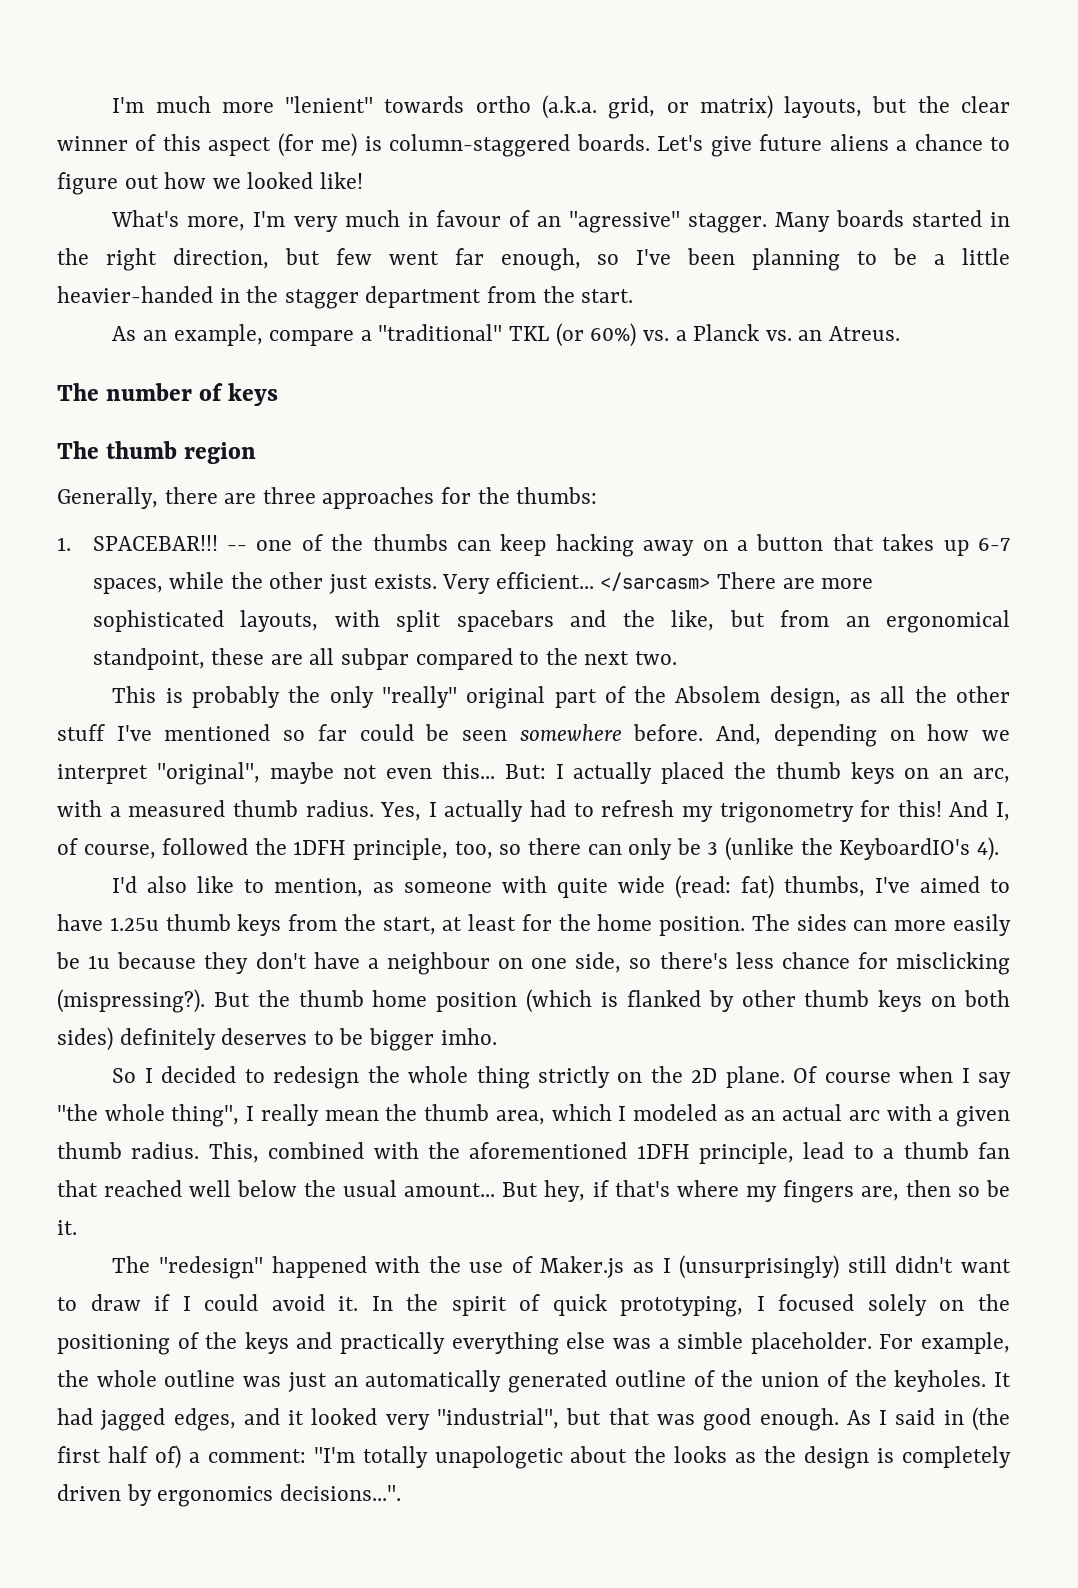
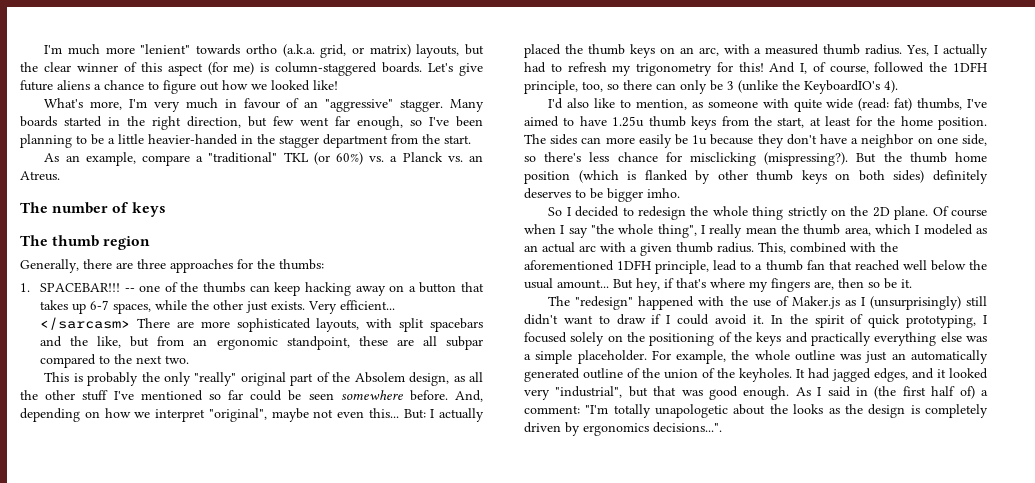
- What's more, I'm very much in favour of an "agressive" stagger.
+ What's more, I'm very much in favour of an "aggressive" stagger.
- </sarcasm> There are more sophisticated layouts, with split spacebars and the like, but from an ergonomical standpoint, these are all subpar compared to the next two.
+ </sarcasm> There are more sophisticated layouts, with split spacebars and the like, but from an ergonomic standpoint, these are all subpar compared to the next two.
- The sides can more easily be 1u because they don't have a neighbour on one side, so there's less chance for misclicking (mispressing?).
+ The sides can more easily be 1u because they don't have a neighbor on one side, so there's less chance for misclicking (mispressing?).
- In the spirit of quick prototyping, I focused solely on the positioning of the keys and practically everything else was a simble placeholder.
+ In the spirit of quick prototyping, I focused solely on the positioning of the keys and practically everything else was a simple placeholder.

